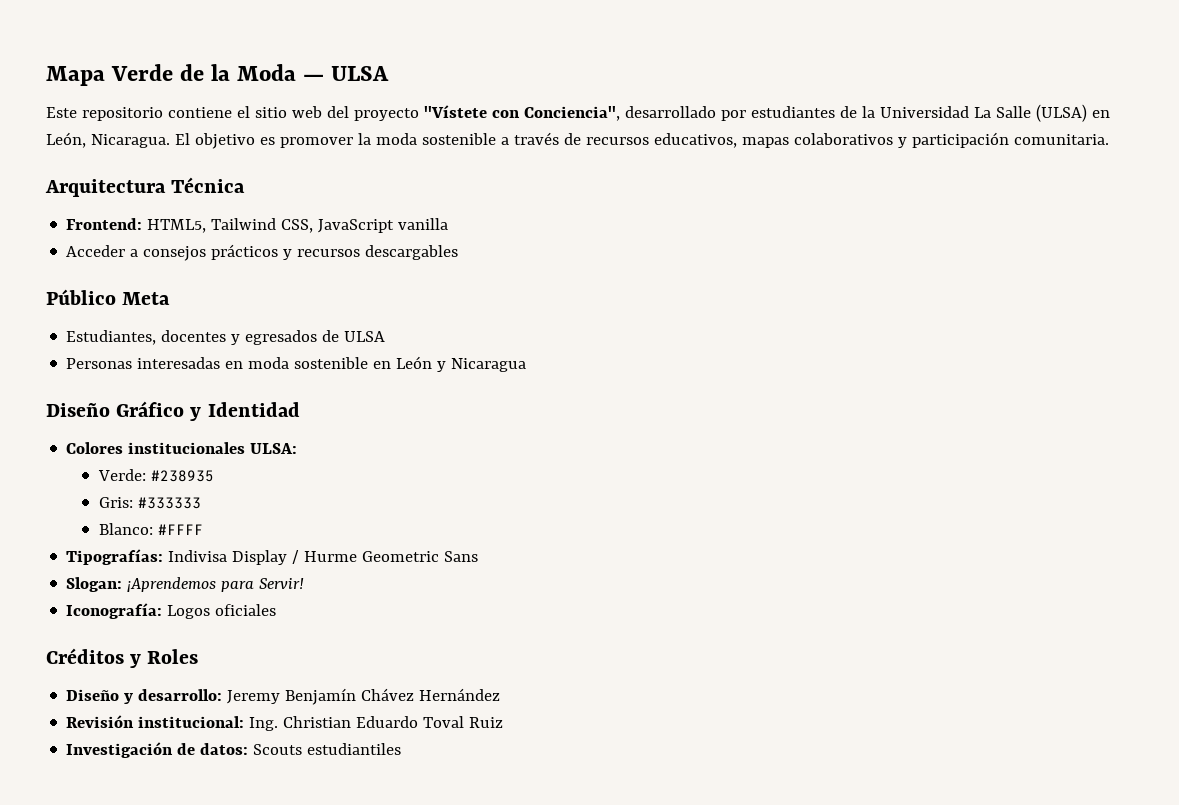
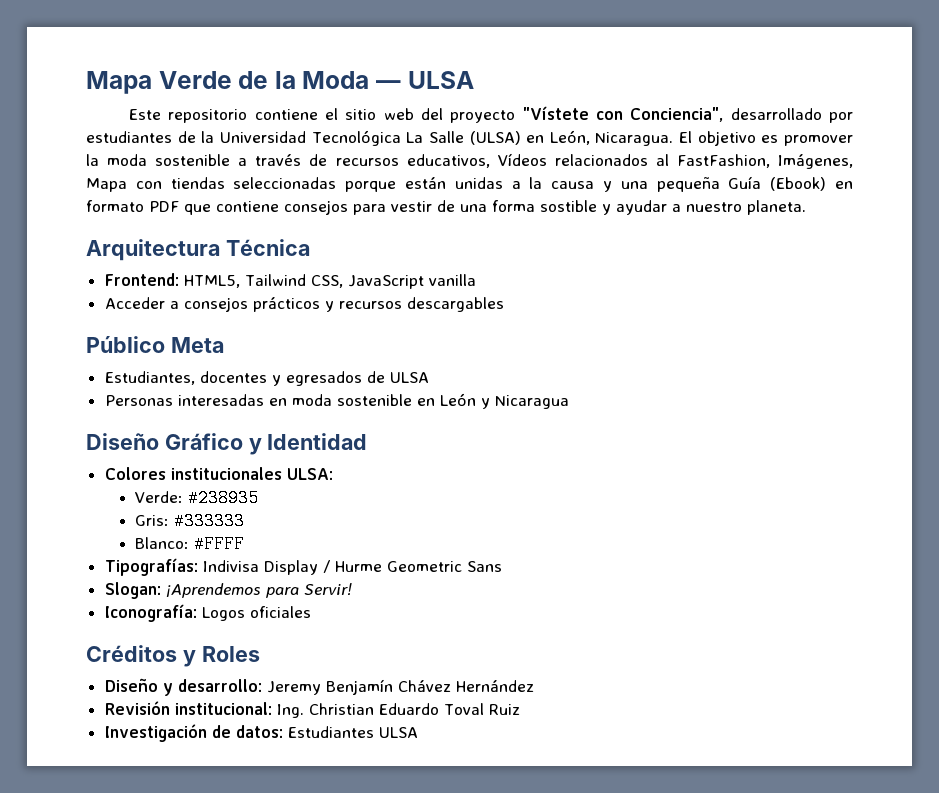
- Este repositorio contiene el sitio web del proyecto "Vístete con Conciencia", desarrollado por estudiantes de la Universidad La Salle (ULSA) en León, Nicaragua.
+ Este repositorio contiene el sitio web del proyecto "Vístete con Conciencia", desarrollado por estudiantes de la Universidad Tecnológica La Salle (ULSA) en León, Nicaragua.
- El objetivo es promover la moda sostenible a través de recursos educativos, mapas colaborativos y participación comunitaria.
+ El objetivo es promover la moda sostenible a través de recursos educativos, Vídeos relacionados al FastFashion, Imágenes, Mapa con tiendas seleccionadas porque están unidas a la causa y una pequeña Guía (Ebook) en formato PDF que contiene consejos para vestir de una forma sostible y ayudar a nuestro planeta.
- Investigación de datos: Scouts estudiantiles
+ Investigación de datos: Estudiantes ULSA

